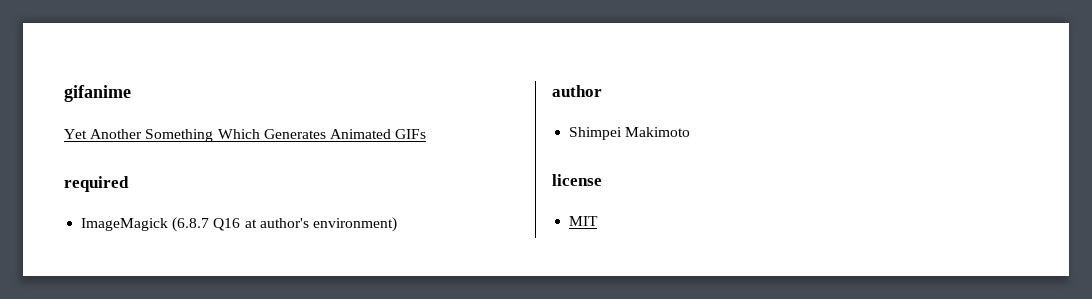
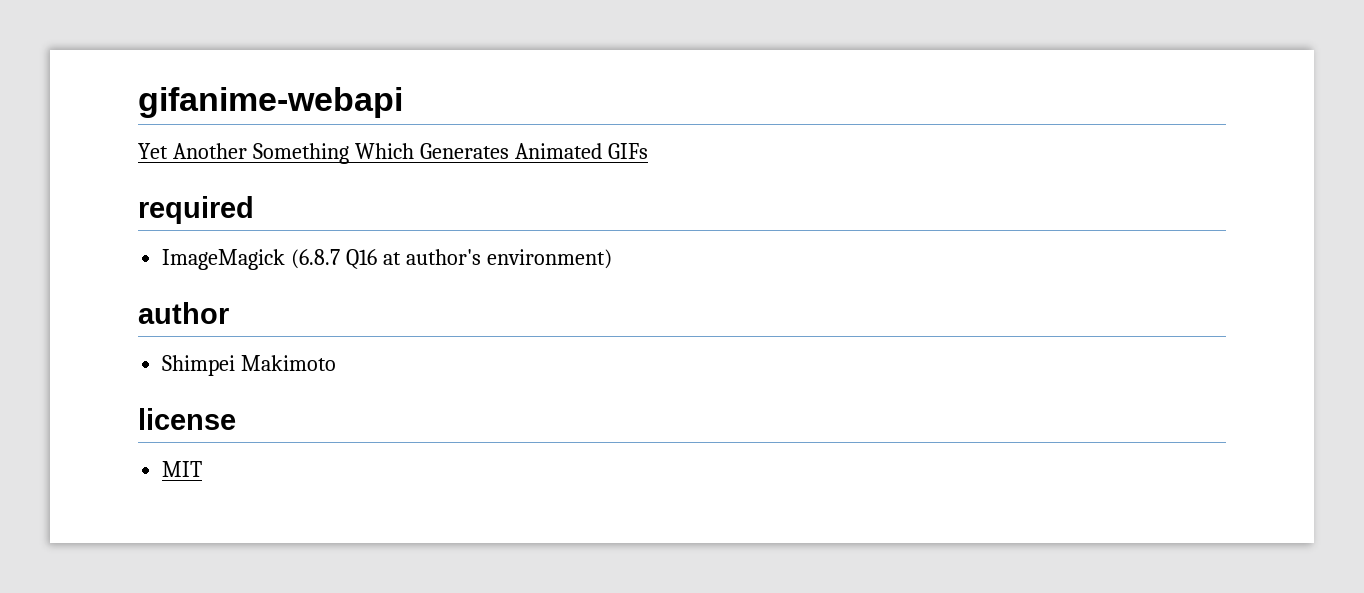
- gifanime
+ gifanime-webapi

